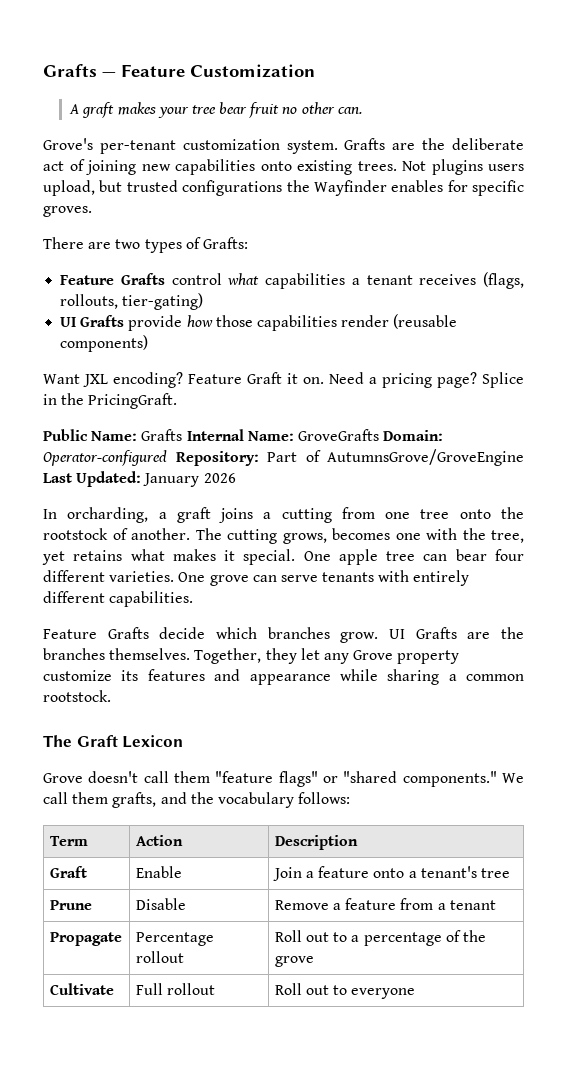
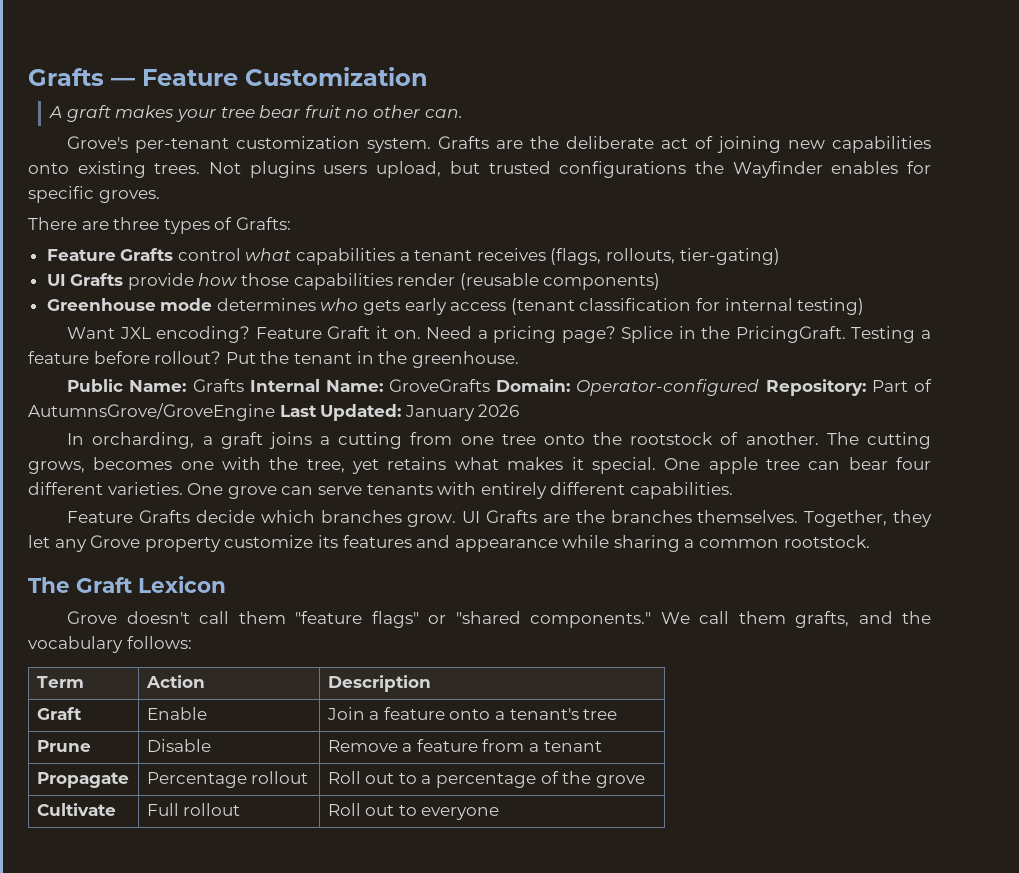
- There are two types of Grafts:
+ There are three types of Grafts:
+ Greenhouse mode determines who gets early access (tenant classification for internal testing)
+ Testing a feature before rollout? Put the tenant in the greenhouse.

